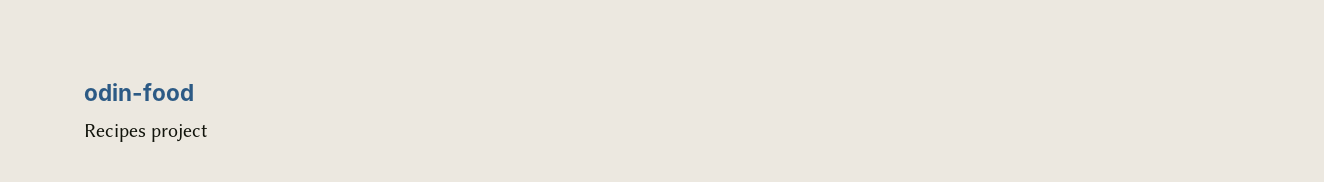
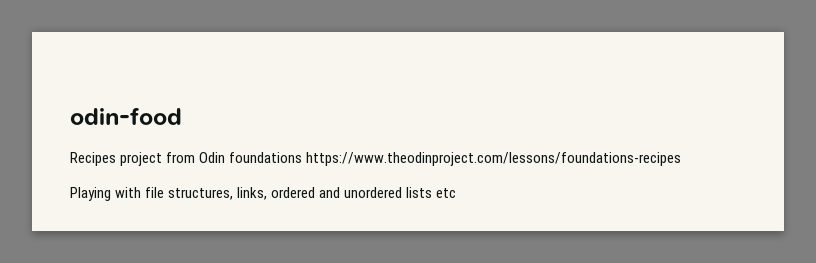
- Recipes project
+ Recipes project from Odin foundations https://www.theodinproject.com/lessons/foundations-recipes
+ Playing with file structures, links, ordered and unordered lists etc

